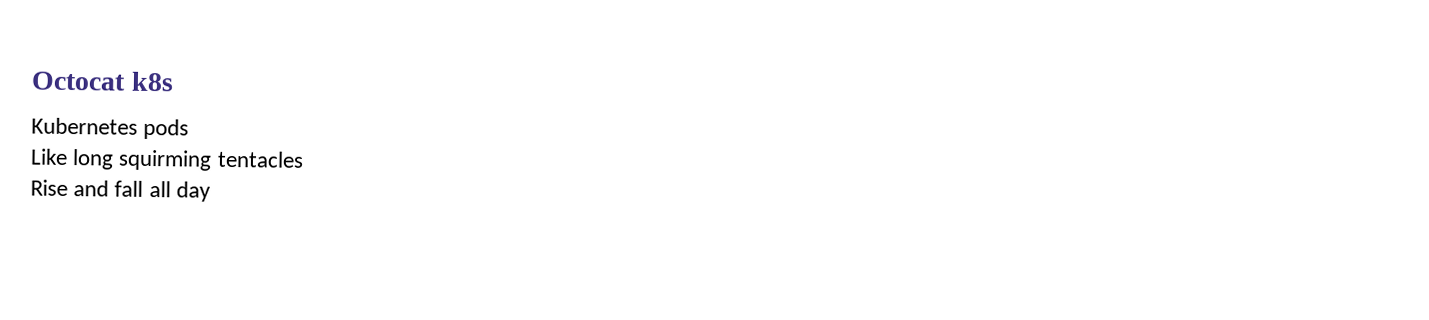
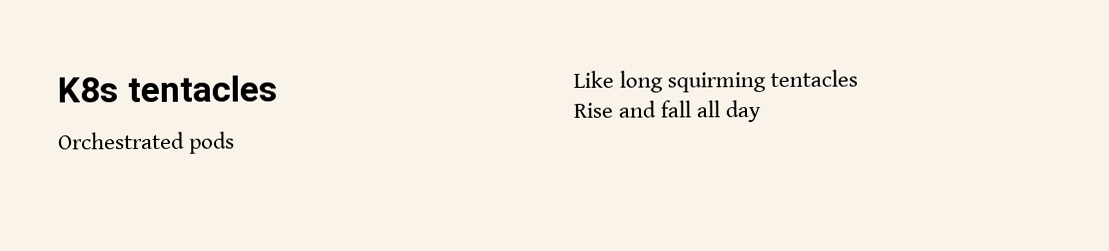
- Octocat k8s
- Kubernetes pods
+ K8s tentacles
+ Orchestrated pods

